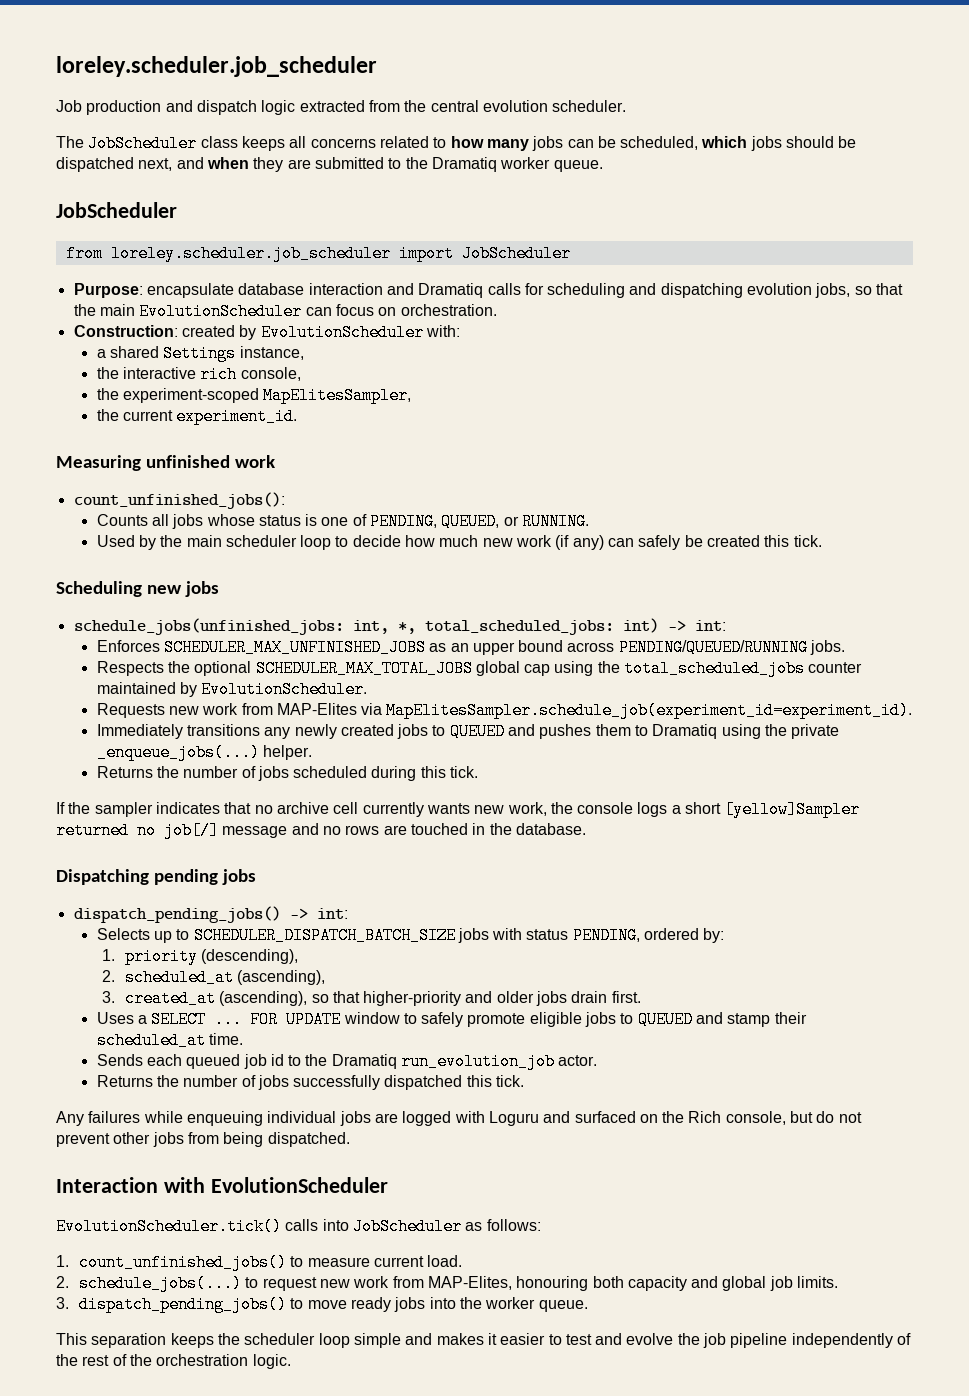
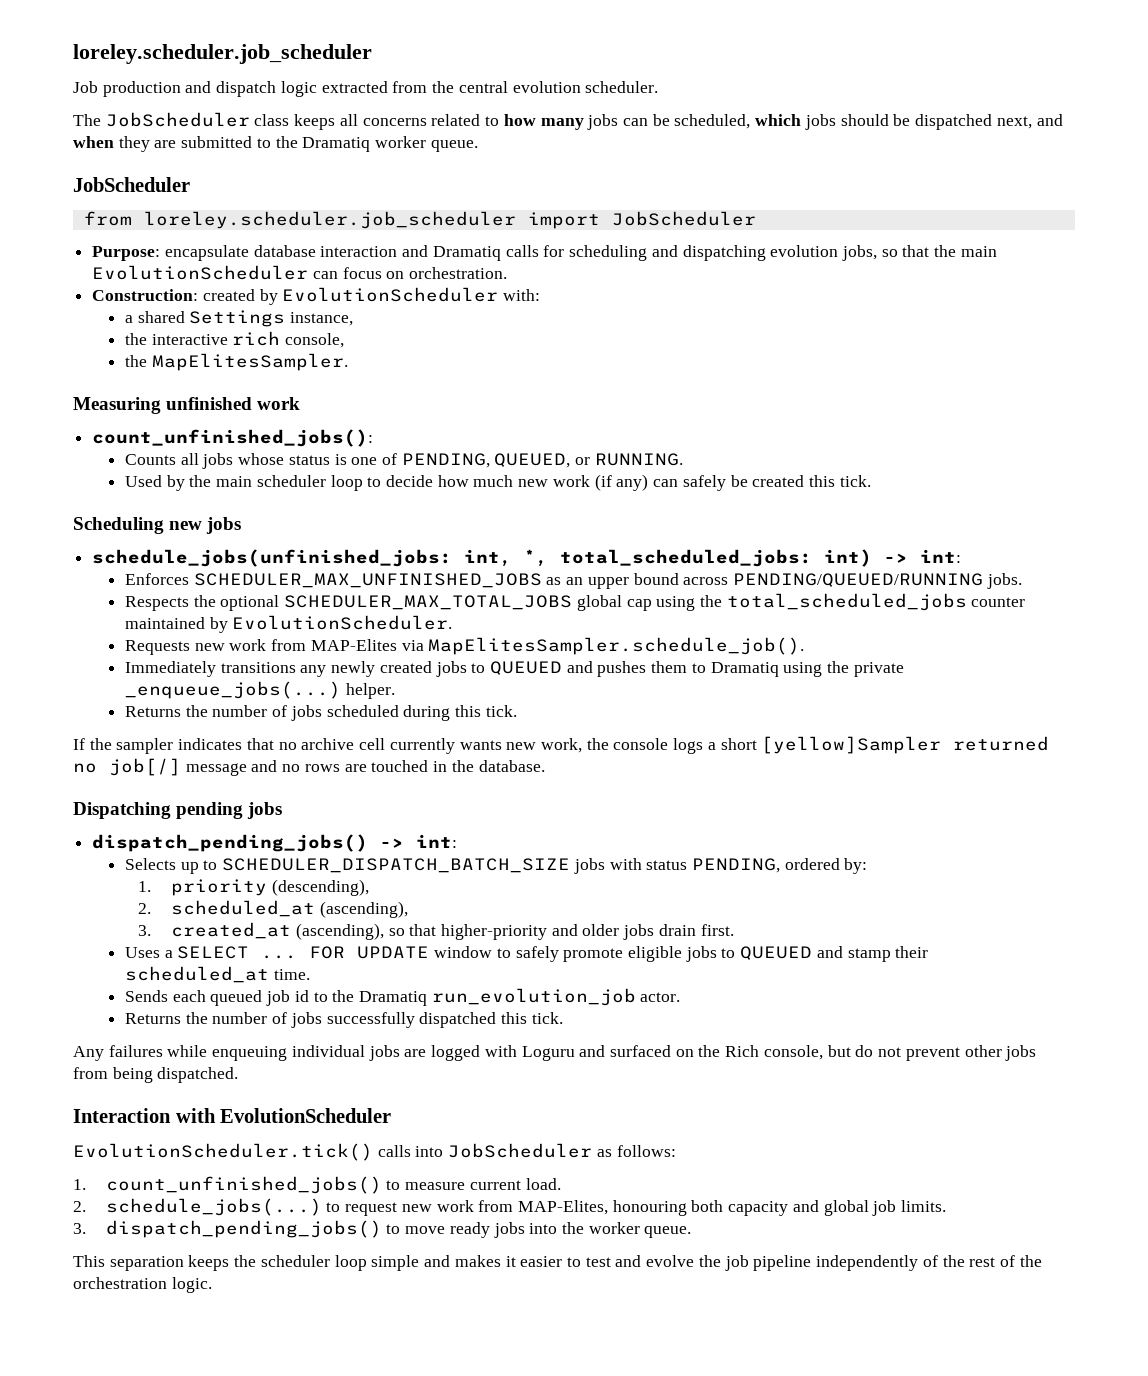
- the experiment-scoped MapElitesSampler,
- the current experiment_id.
+ the MapElitesSampler.
- Requests new work from MAP-Elites via MapElitesSampler.schedule_job(experiment_id=experiment_id).
+ Requests new work from MAP-Elites via MapElitesSampler.schedule_job().

